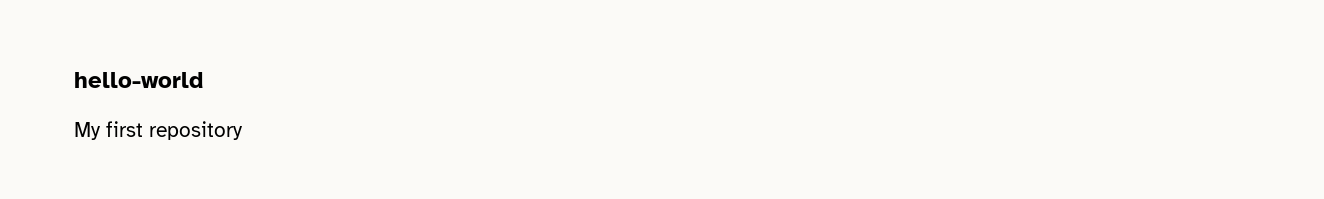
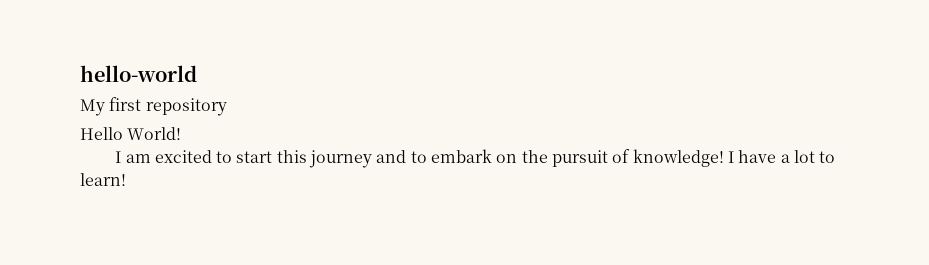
+ Hello World!
+ I am excited to start this journey and to embark on the pursuit of knowledge! I have a lot to learn!

